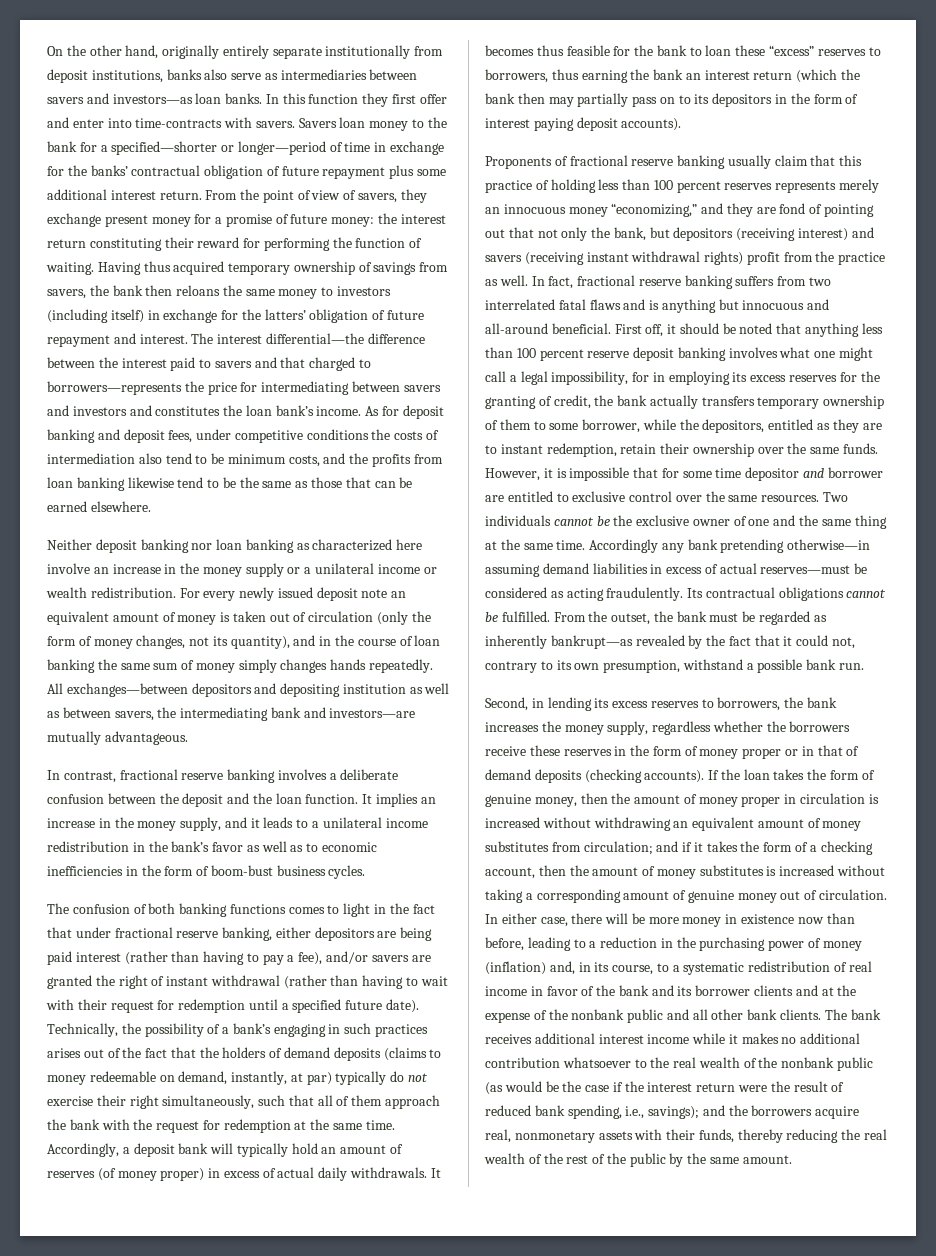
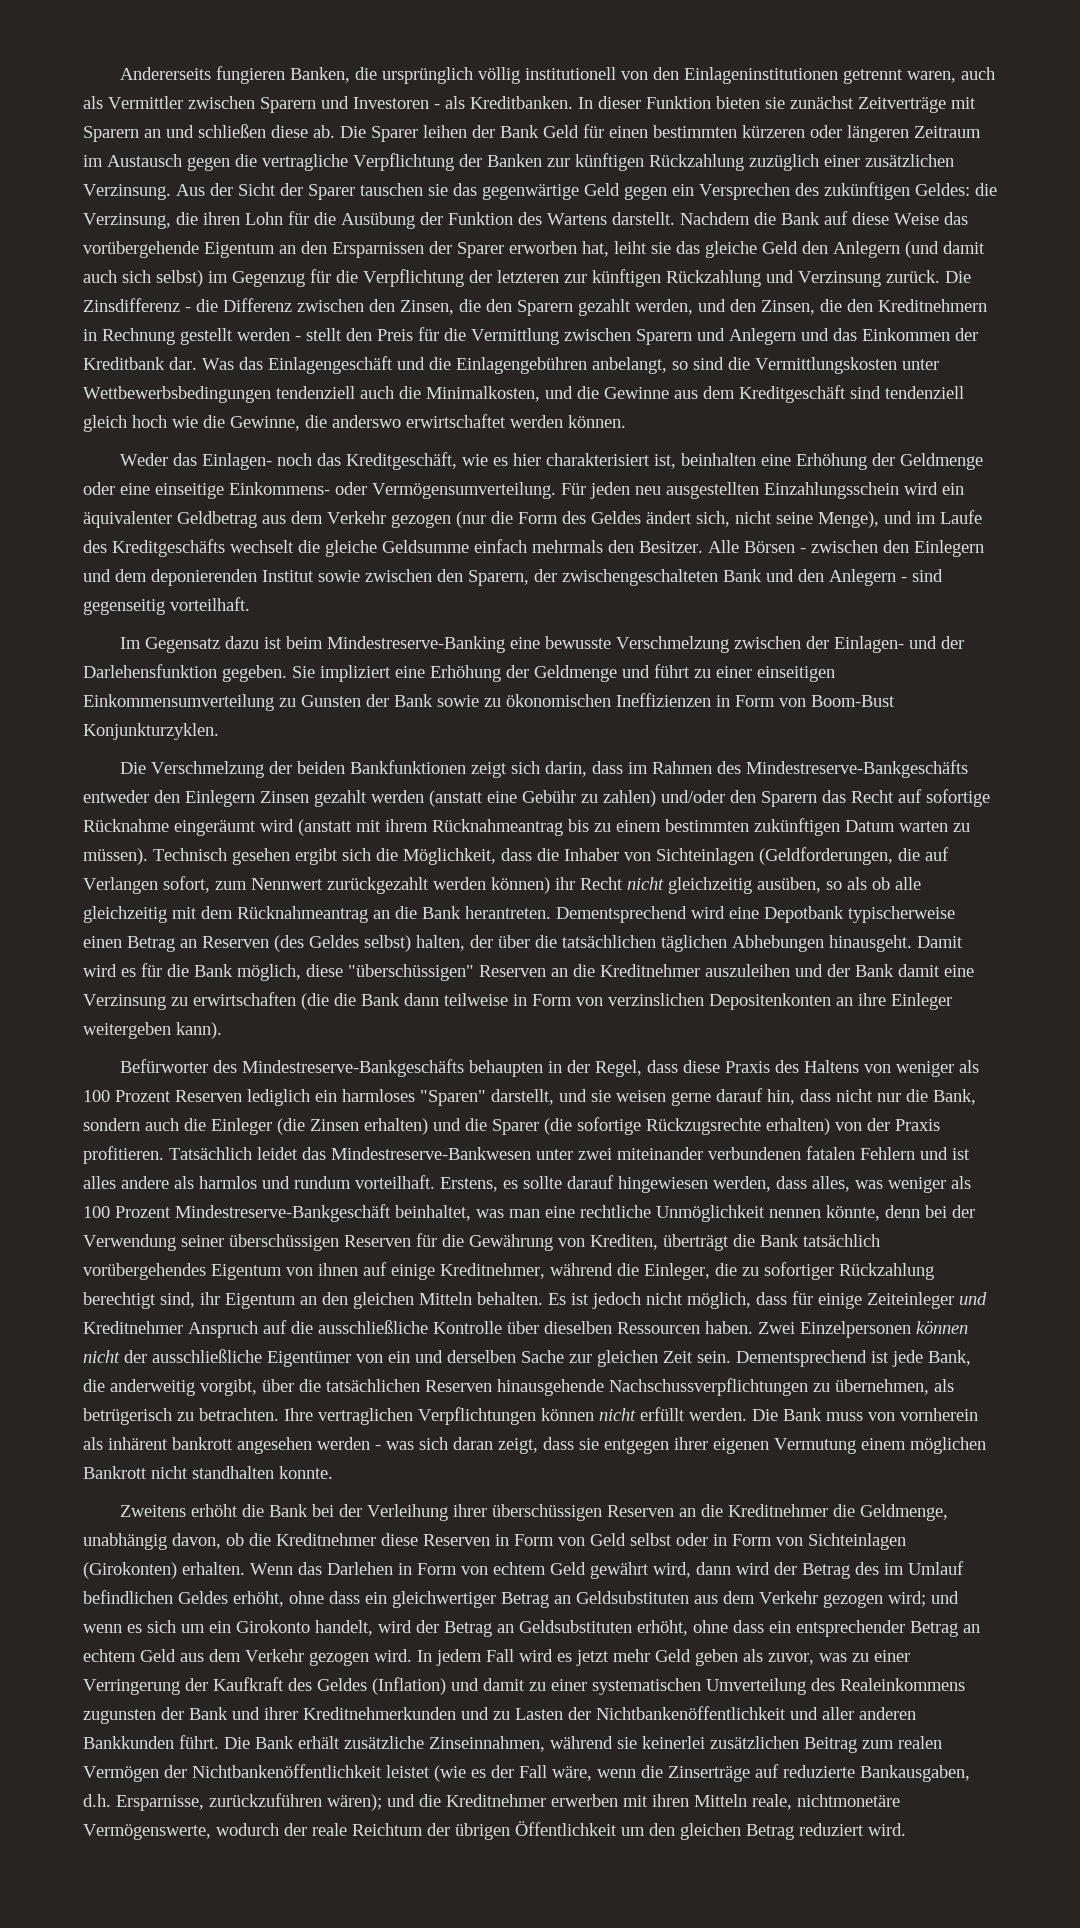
- On the other hand, originally entirely separate institutionally from deposit institutions, banks also serve as intermediaries between savers and investors—as loan banks. In this function they first offer and enter into time-contracts with savers. Savers loan money to the bank for a specified—shorter or longer—period of time in exchange for the banks’ contractual obligation of future repayment plus some additional interest return. From the point of view of savers, they exchange present money for a promise of future money: the interest return constituting their reward for performing the function of waiting. Having thus acquired temporary ownership of savings from savers, the bank then reloans the same money to investors (including itself) in exchange for the latters’ obligation of future repayment and interest. The interest differential—the difference between the interest paid to savers and that charged to borrowers—represents the price for intermediating between savers and investors and constitutes the loan bank’s income. As for deposit banking and deposit fees, under competitive conditions the costs of intermediation also tend to be minimum costs, and the profits from loan banking likewise tend to be the same as those that can be earned elsewhere.
- Neither deposit banking nor loan banking as characterized here involve an increase in the money supply or a unilateral income or wealth redistribution. For every newly issued deposit note an equivalent amount of money is taken out of circulation (only the form of money changes, not its quantity), and in the course of loan banking the same sum of money simply changes hands repeatedly. All exchanges—between depositors and depositing institution as well as between savers, the intermediating bank and investors—are mutually advantageous.
- In contrast, fractional reserve banking involves a deliberate confusion between the deposit and the loan function. It implies an increase in the money supply, and it leads to a unilateral income redistribution in the bank’s favor as well as to economic inefficiencies in the form of boom-bust business cycles.
- The confusion of both banking functions comes to light in the fact that under fractional reserve banking, either depositors are being paid interest (rather than having to pay a fee), and/or savers are granted the right of instant withdrawal (rather than having to wait with their request for redemption until a specified future date). Technically, the possibility of a bank’s engaging in such practices arises out of the fact that the holders of demand deposits (claims to money redeemable on demand, instantly, at par) typically do not exercise their right simultaneously, such that all of them approach the bank with the request for redemption at the same time. Accordingly, a deposit bank will typically hold an amount of reserves (of money proper) in excess of actual daily withdrawals. It becomes thus feasible for the bank to loan these “excess” reserves to borrowers, thus earning the bank an interest return (which the bank then may partially pass on to its depositors in the form of interest paying deposit accounts).
- Proponents of fractional reserve banking usually claim that this practice of holding less than 100 percent reserves represents merely an innocuous money “economizing,” and they are fond of pointing out that not only the bank, but depositors (receiving interest) and savers (receiving instant withdrawal rights) profit from the practice as well. In fact, fractional reserve banking suffers from two interrelated fatal flaws and is anything but innocuous and all-around beneficial. First off, it should be noted that anything less than 100 percent reserve deposit banking involves what one might call a legal impossibility, for in employing its excess reserves for the granting of credit, the bank actually transfers temporary ownership of them to some borrower, while the depositors, entitled as they are to instant redemption, retain their ownership over the same funds. However, it is impossible that for some time depositor and borrower are entitled to exclusive control over the same resources. Two individuals cannot be the exclusive owner of one and the same thing at the same time. Accordingly any bank pretending otherwise—in assuming demand liabilities in excess of actual reserves—must be considered as acting fraudulently. Its contractual obligations cannot be fulfilled. From the outset, the bank must be regarded as inherently bankrupt—as revealed by the fact that it could not, contrary to its own presumption, withstand a possible bank run.
- Second, in lending its excess reserves to borrowers, the bank increases the money supply, regardless whether the borrowers receive these reserves in the form of money proper or in that of demand deposits (checking accounts). If the loan takes the form of genuine money, then the amount of money proper in circulation is increased without withdrawing an equivalent amount of money substitutes from circulation; and if it takes the form of a checking account, then the amount of money substitutes is increased without taking a corresponding amount of genuine money out of circulation. In either case, there will be more money in existence now than before, leading to a reduction in the purchasing power of money (inflation) and, in its course, to a systematic redistribution of real income in favor of the bank and its borrower clients and at the expense of the nonbank public and all other bank clients. The bank receives additional interest income while it makes no additional contribution whatsoever to the real wealth of the nonbank public (as would be the case if the interest return were the result of reduced bank spending, i.e., savings); and the borrowers acquire real, nonmonetary assets with their funds, thereby reducing the real wealth of the rest of the public by the same amount.
+ Andererseits fungieren Banken, die ursprünglich völlig institutionell von den Einlageninstitutionen getrennt waren, auch als Vermittler zwischen Sparern und Investoren - als Kreditbanken. In dieser Funktion bieten sie zunächst Zeitverträge mit Sparern an und schließen diese ab. Die Sparer leihen der Bank Geld für einen bestimmten kürzeren oder längeren Zeitraum im Austausch gegen die vertragliche Verpflichtung der Banken zur künftigen Rückzahlung zuzüglich einer zusätzlichen Verzinsung. Aus der Sicht der Sparer tauschen sie das gegenwärtige Geld gegen ein Versprechen des zukünftigen Geldes: die Verzinsung, die ihren Lohn für die Ausübung der Funktion des Wartens darstellt. Nachdem die Bank auf diese Weise das vorübergehende Eigentum an den Ersparnissen der Sparer erworben hat, leiht sie das gleiche Geld den Anlegern (und damit auch sich selbst) im Gegenzug für die Verpflichtung der letzteren zur künftigen Rückzahlung und Verzinsung zurück. Die Zinsdifferenz - die Differenz zwischen den Zinsen, die den Sparern gezahlt werden, und den Zinsen, die den Kreditnehmern in Rechnung gestellt werden - stellt den Preis für die Vermittlung zwischen Sparern und Anlegern und das Einkommen der Kreditbank dar. Was das Einlagengeschäft und die Einlagengebühren anbelangt, so sind die Vermittlungskosten unter Wettbewerbsbedingungen tendenziell auch die Minimalkosten, und die Gewinne aus dem Kreditgeschäft sind tendenziell gleich hoch wie die Gewinne, die anderswo erwirtschaftet werden können.
+ Weder das Einlagen- noch das Kreditgeschäft, wie es hier charakterisiert ist, beinhalten eine Erhöhung der Geldmenge oder eine einseitige Einkommens- oder Vermögensumverteilung. Für jeden neu ausgestellten Einzahlungsschein wird ein äquivalenter Geldbetrag aus dem Verkehr gezogen (nur die Form des Geldes ändert sich, nicht seine Menge), und im Laufe des Kreditgeschäfts wechselt die gleiche Geldsumme einfach mehrmals den Besitzer. Alle Börsen - zwischen den Einlegern und dem deponierenden Institut sowie zwischen den Sparern, der zwischengeschalteten Bank und den Anlegern - sind gegenseitig vorteilhaft.
+ Im Gegensatz dazu ist beim Mindestreserve-Banking eine bewusste Verschmelzung zwischen der Einlagen- und der Darlehensfunktion gegeben. Sie impliziert eine Erhöhung der Geldmenge und führt zu einer einseitigen Einkommensumverteilung zu Gunsten der Bank sowie zu ökonomischen Ineffizienzen in Form von Boom-Bust Konjunkturzyklen.
+ Die Verschmelzung der beiden Bankfunktionen zeigt sich darin, dass im Rahmen des Mindestreserve-Bankgeschäfts entweder den Einlegern Zinsen gezahlt werden (anstatt eine Gebühr zu zahlen) und/oder den Sparern das Recht auf sofortige Rücknahme eingeräumt wird (anstatt mit ihrem Rücknahmeantrag bis zu einem bestimmten zukünftigen Datum warten zu müssen). Technisch gesehen ergibt sich die Möglichkeit, dass die Inhaber von Sichteinlagen (Geldforderungen, die auf Verlangen sofort, zum Nennwert zurückgezahlt werden können) ihr Recht nicht gleichzeitig ausüben, so als ob alle gleichzeitig mit dem Rücknahmeantrag an die Bank herantreten. Dementsprechend wird eine Depotbank typischerweise einen Betrag an Reserven (des Geldes selbst) halten, der über die tatsächlichen täglichen Abhebungen hinausgeht. Damit wird es für die Bank möglich, diese "überschüssigen" Reserven an die Kreditnehmer auszuleihen und der Bank damit eine Verzinsung zu erwirtschaften (die die Bank dann teilweise in Form von verzinslichen Depositenkonten an ihre Einleger weitergeben kann).
+ Befürworter des Mindestreserve-Bankgeschäfts behaupten in der Regel, dass diese Praxis des Haltens von weniger als 100 Prozent Reserven lediglich ein harmloses "Sparen" darstellt, und sie weisen gerne darauf hin, dass nicht nur die Bank, sondern auch die Einleger (die Zinsen erhalten) und die Sparer (die sofortige Rückzugsrechte erhalten) von der Praxis profitieren. Tatsächlich leidet das Mindestreserve-Bankwesen unter zwei miteinander verbundenen fatalen Fehlern und ist alles andere als harmlos und rundum vorteilhaft. Erstens, es sollte darauf hingewiesen werden, dass alles, was weniger als 100 Prozent Mindestreserve-Bankgeschäft beinhaltet, was man eine rechtliche Unmöglichkeit nennen könnte, denn bei der Verwendung seiner überschüssigen Reserven für die Gewährung von Krediten, überträgt die Bank tatsächlich vorübergehendes Eigentum von ihnen auf einige Kreditnehmer, während die Einleger, die zu sofortiger Rückzahlung berechtigt sind, ihr Eigentum an den gleichen Mitteln behalten. Es ist jedoch nicht möglich, dass für einige Zeiteinleger und Kreditnehmer Anspruch auf die ausschließliche Kontrolle über dieselben Ressourcen haben. Zwei Einzelpersonen können nicht der ausschließliche Eigentümer von ein und derselben Sache zur gleichen Zeit sein. Dementsprechend ist jede Bank, die anderweitig vorgibt, über die tatsächlichen Reserven hinausgehende Nachschussverpflichtungen zu übernehmen, als betrügerisch zu betrachten. Ihre vertraglichen Verpflichtungen können nicht erfüllt werden. Die Bank muss von vornherein als inhärent bankrott angesehen werden - was sich daran zeigt, dass sie entgegen ihrer eigenen Vermutung einem möglichen Bankrott nicht standhalten konnte.
+ Zweitens erhöht die Bank bei der Verleihung ihrer überschüssigen Reserven an die Kreditnehmer die Geldmenge, unabhängig davon, ob die Kreditnehmer diese Reserven in Form von Geld selbst oder in Form von Sichteinlagen (Girokonten) erhalten. Wenn das Darlehen in Form von echtem Geld gewährt wird, dann wird der Betrag des im Umlauf befindlichen Geldes erhöht, ohne dass ein gleichwertiger Betrag an Geldsubstituten aus dem Verkehr gezogen wird; und wenn es sich um ein Girokonto handelt, wird der Betrag an Geldsubstituten erhöht, ohne dass ein entsprechender Betrag an echtem Geld aus dem Verkehr gezogen wird. In jedem Fall wird es jetzt mehr Geld geben als zuvor, was zu einer Verringerung der Kaufkraft des Geldes (Inflation) und damit zu einer systematischen Umverteilung des Realeinkommens zugunsten der Bank und ihrer Kreditnehmerkunden und zu Lasten der Nichtbankenöffentlichkeit und aller anderen Bankkunden führt. Die Bank erhält zusätzliche Zinseinnahmen, während sie keinerlei zusätzlichen Beitrag zum realen Vermögen der Nichtbankenöffentlichkeit leistet (wie es der Fall wäre, wenn die Zinserträge auf reduzierte Bankausgaben, d.h. Ersparnisse, zurückzuführen wären); und die Kreditnehmer erwerben mit ihren Mitteln reale, nichtmonetäre Vermögenswerte, wodurch der reale Reichtum der übrigen Öffentlichkeit um den gleichen Betrag reduziert wird.

